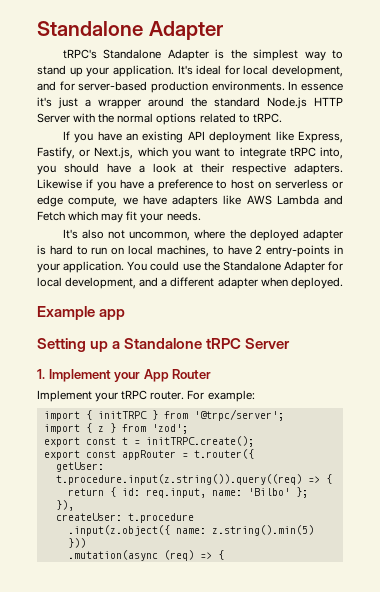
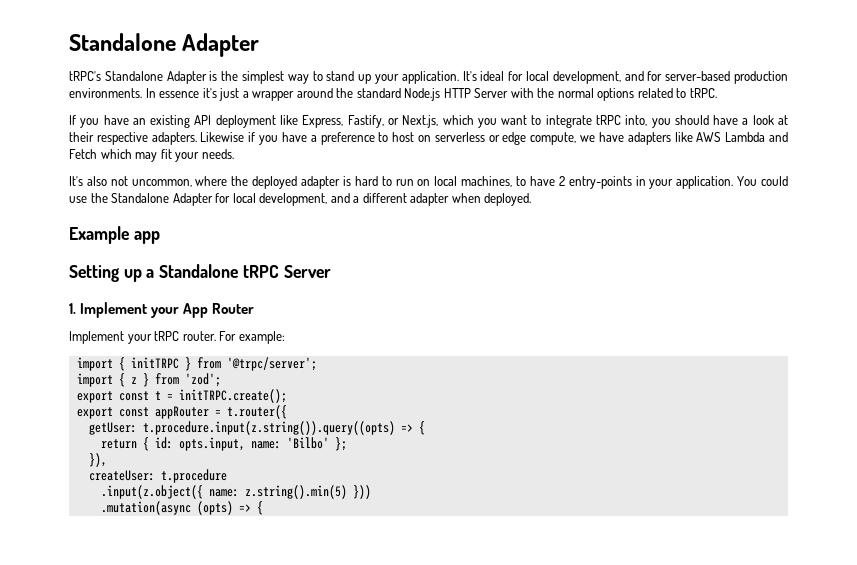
- getUser: t.procedure.input(z.string()).query((req) => {
+ getUser: t.procedure.input(z.string()).query((opts) => {
- return { id: req.input, name: 'Bilbo' };
+ return { id: opts.input, name: 'Bilbo' };
- .mutation(async (req) => {
+ .mutation(async (opts) => {

